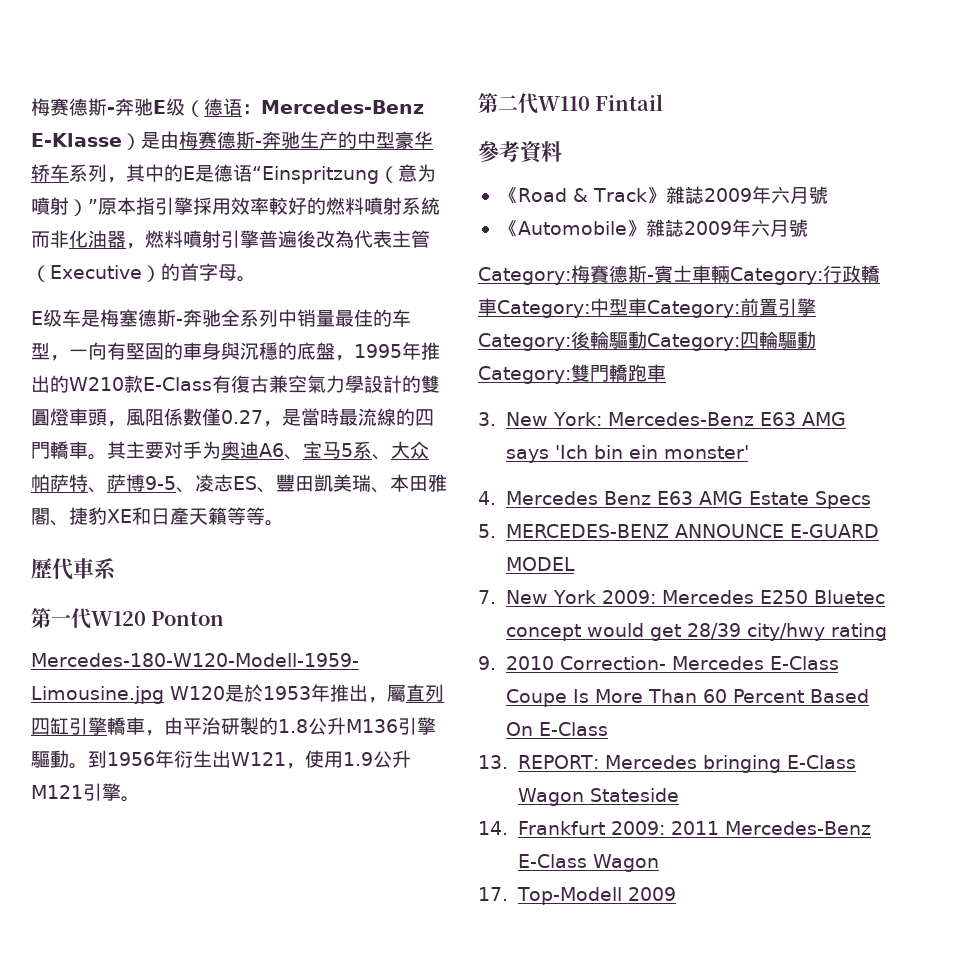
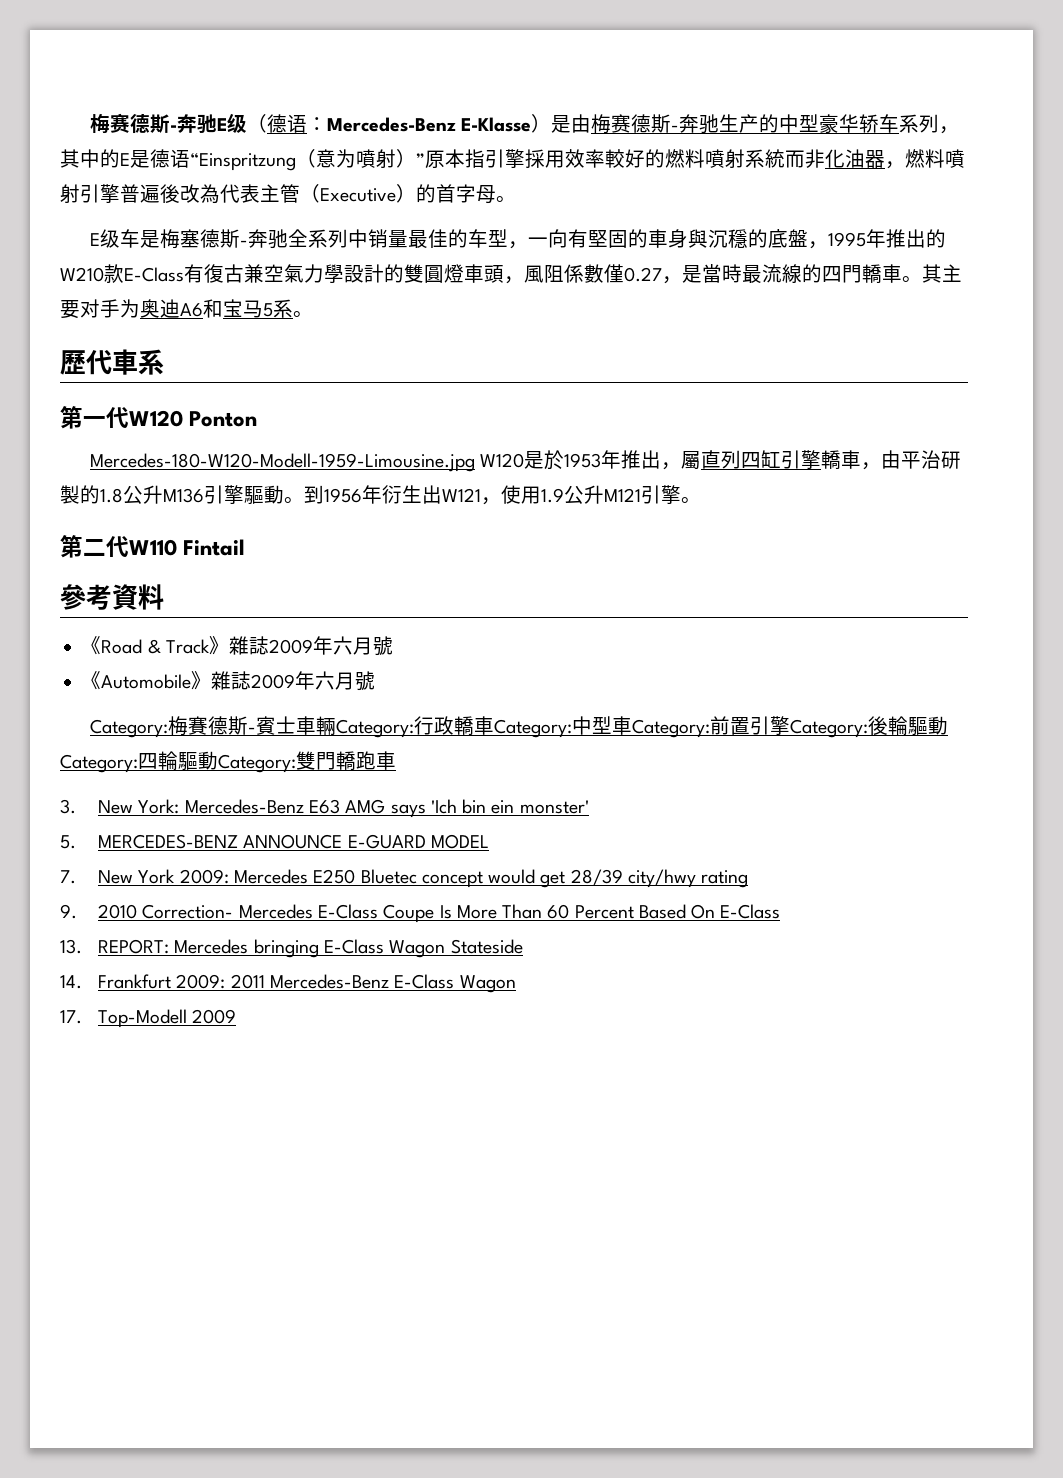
- 其主要对手为奥迪A6、宝马5系、大众帕萨特、萨博9-5、凌志ES、豐田凱美瑞、本田雅閣、捷豹XE和日產天籟等等。
+ 其主要对手为奥迪A6和宝马5系。
- 4. Mercedes Benz E63 AMG Estate Specs

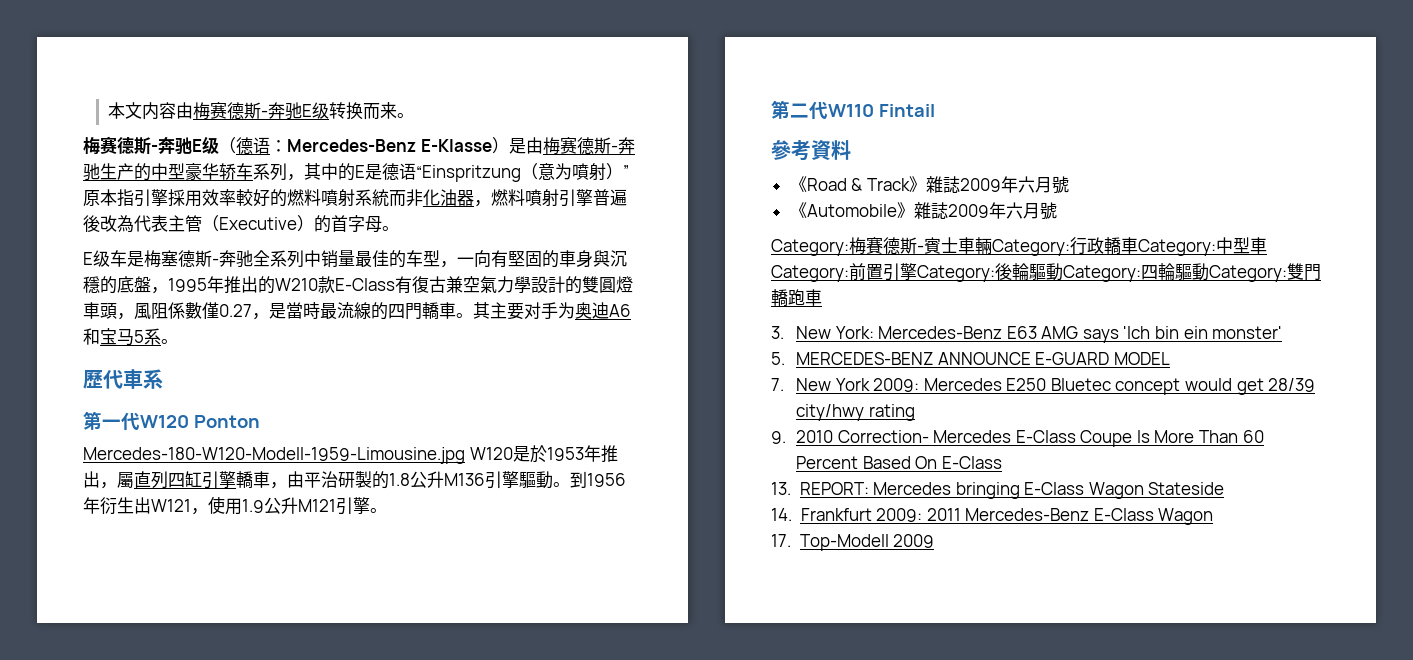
+ 本文内容由梅赛德斯-奔驰E级转换而来。

